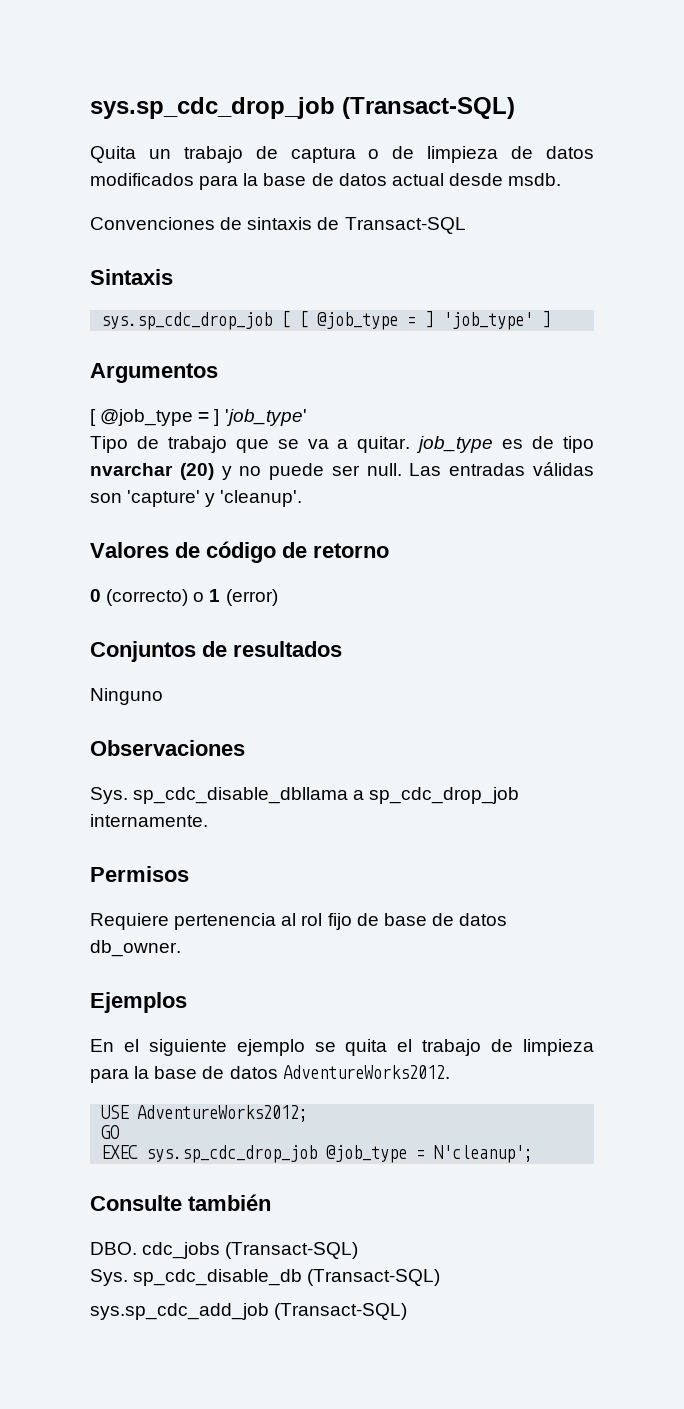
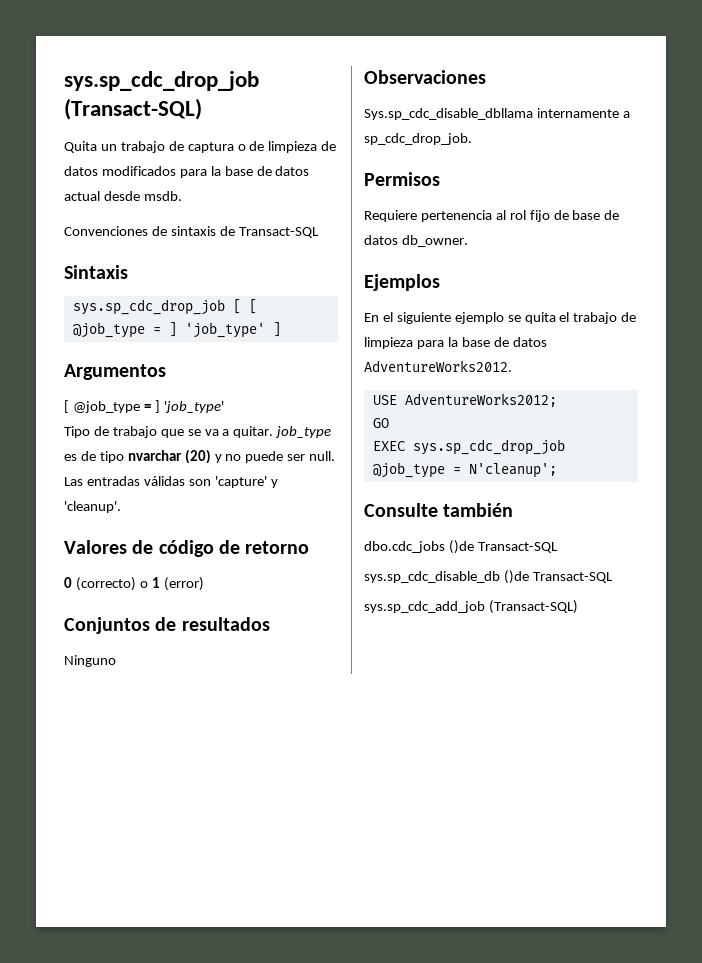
- Sys. sp_cdc_disable_dbllama a sp_cdc_drop_job internamente.
+ Sys.sp_cdc_disable_dbllama internamente a sp_cdc_drop_job.
- DBO. cdc_jobs (Transact-SQL)
- Sys. sp_cdc_disable_db (Transact-SQL)
+ dbo.cdc_jobs ()de Transact-SQL
+ sys.sp_cdc_disable_db ()de Transact-SQL

